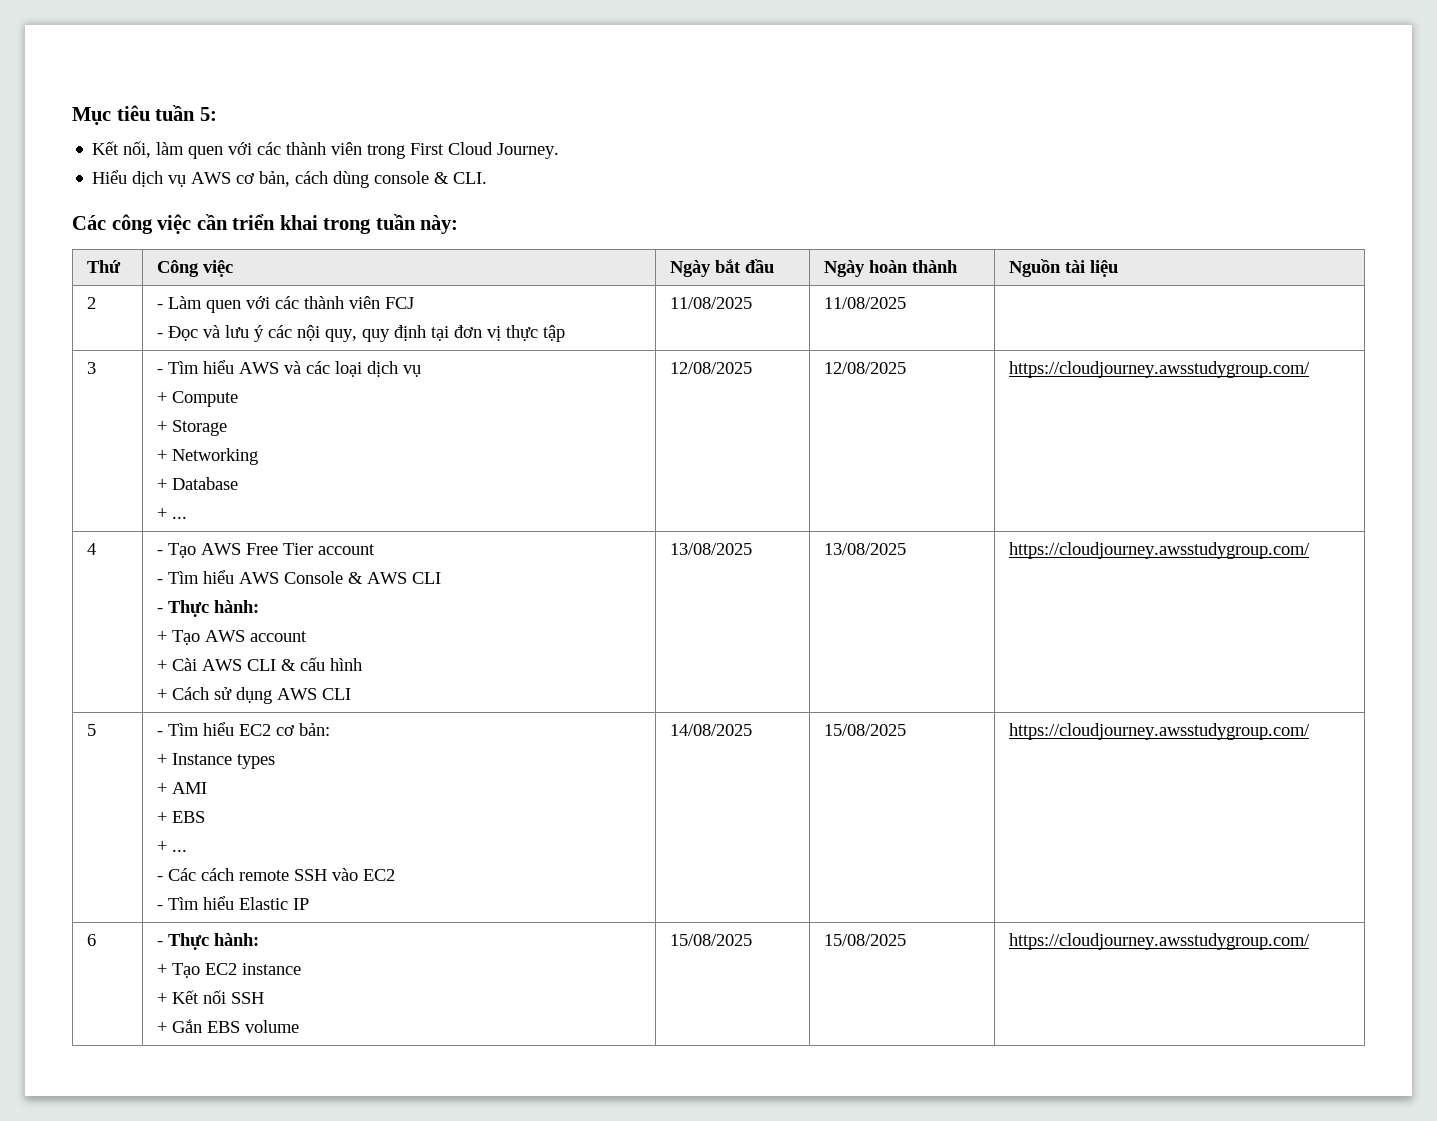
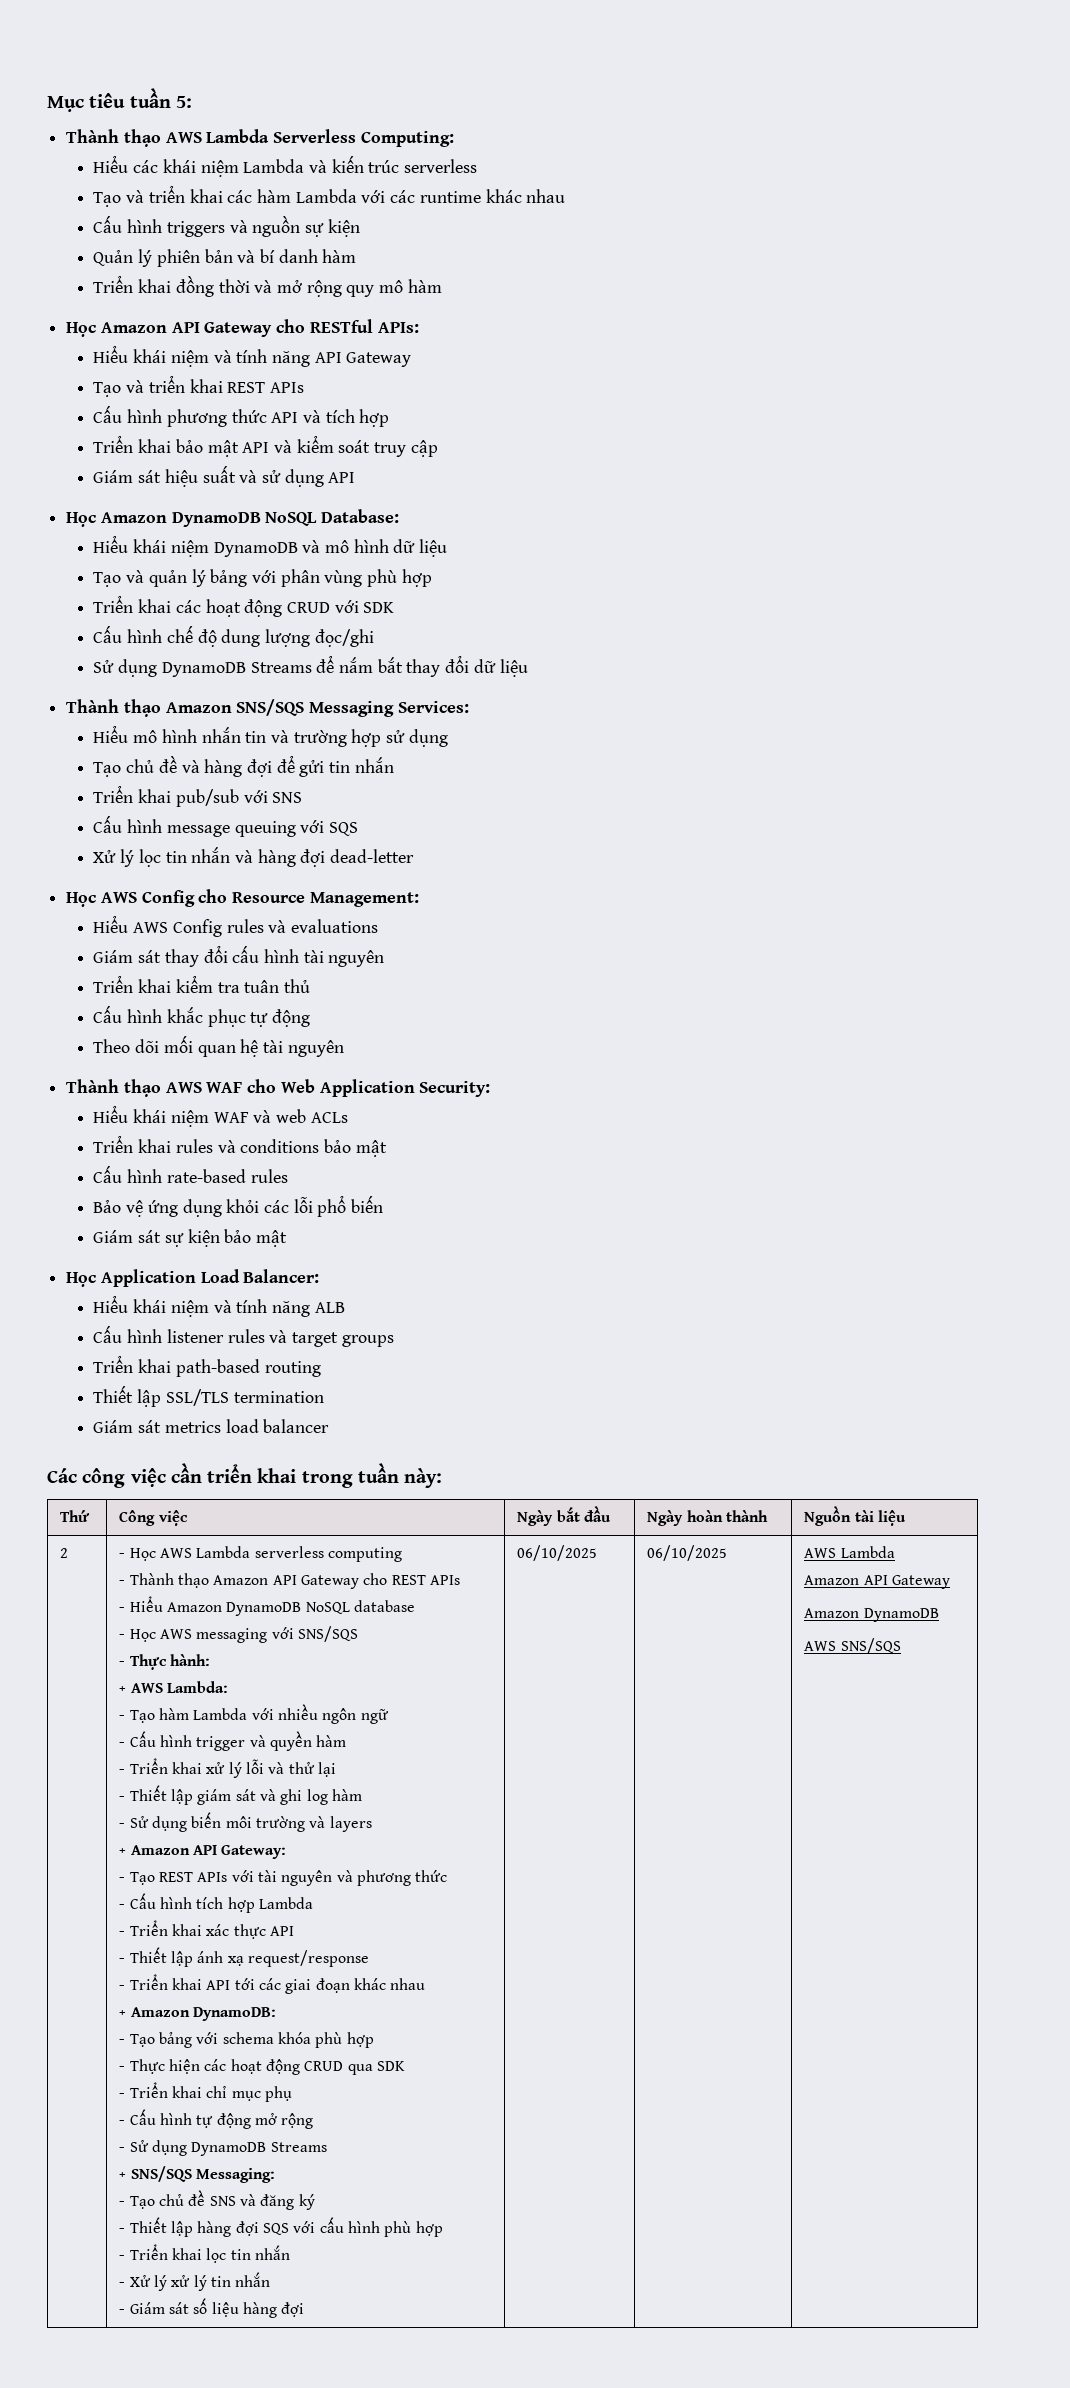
- Kết nối, làm quen với các thành viên trong First Cloud Journey.
- Hiểu dịch vụ AWS cơ bản, cách dùng console & CLI.
+ Thành thạo AWS Lambda Serverless Computing:
+ Hiểu các khái niệm Lambda và kiến trúc serverless
+ Tạo và triển khai các hàm Lambda với các runtime khác nhau
+ Cấu hình triggers và nguồn sự kiện
+ Quản lý phiên bản và bí danh hàm
+ Triển khai đồng thời và mở rộng quy mô hàm
+ Học Amazon API Gateway cho RESTful APIs:
+ Hiểu khái niệm và tính năng API Gateway
+ Tạo và triển khai REST APIs
+ Cấu hình phương thức API và tích hợp
+ Triển khai bảo mật API và kiểm soát truy cập
+ Giám sát hiệu suất và sử dụng API
+ Học Amazon DynamoDB NoSQL Database:
+ Hiểu khái niệm DynamoDB và mô hình dữ liệu
+ Tạo và quản lý bảng với phân vùng phù hợp
+ Triển khai các hoạt động CRUD với SDK
+ Cấu hình chế độ dung lượng đọc/ghi
+ Sử dụng DynamoDB Streams để nắm bắt thay đổi dữ liệu
+ Thành thạo Amazon SNS/SQS Messaging Services:
+ Hiểu mô hình nhắn tin và trường hợp sử dụng
+ Tạo chủ đề và hàng đợi để gửi tin nhắn
+ Triển khai pub/sub với SNS
+ Cấu hình message queuing với SQS
+ Xử lý lọc tin nhắn và hàng đợi dead-letter
+ Học AWS Config cho Resource Management:
+ Hiểu AWS Config rules và evaluations
+ Giám sát thay đổi cấu hình tài nguyên
+ Triển khai kiểm tra tuân thủ
+ Cấu hình khắc phục tự động
+ Theo dõi mối quan hệ tài nguyên
+ Thành thạo AWS WAF cho Web Application Security:
+ Hiểu khái niệm WAF và web ACLs
+ Triển khai rules và conditions bảo mật
+ Cấu hình rate-based rules
+ Bảo vệ ứng dụng khỏi các lỗi phổ biến
+ Giám sát sự kiện bảo mật
+ Học Application Load Balancer:
+ Hiểu khái niệm và tính năng ALB
+ Cấu hình listener rules và target groups
+ Triển khai path-based routing
+ Thiết lập SSL/TLS termination
+ Giám sát metrics load balancer
- - Làm quen với các thành viên FCJ
- - Đọc và lưu ý các nội quy, quy định tại đơn vị thực tập | 11/08/2025 | 11/08/2025 |
- 3 | - Tìm hiểu AWS và các loại dịch vụ
- + Compute
- + Storage
- + Networking
- + Database
- + ... | 12/08/2025 | 12/08/2025 | https://cloudjourney.awsstudygroup.com/
- 4 | - Tạo AWS Free Tier account
- - Tìm hiểu AWS Console & AWS CLI
+ - Học AWS Lambda serverless computing
+ - Thành thạo Amazon API Gateway cho REST APIs
+ - Hiểu Amazon DynamoDB NoSQL database
+ - Học AWS messaging với SNS/SQS
  - Thực hành:
- + Tạo AWS account
- + Cài AWS CLI & cấu hình
- + Cách sử dụng AWS CLI | 13/08/2025 | 13/08/2025 | https://cloudjourney.awsstudygroup.com/
- 5 | - Tìm hiểu EC2 cơ bản:
- + Instance types
- + AMI
- + EBS
- + ...
- - Các cách remote SSH vào EC2
- - Tìm hiểu Elastic IP | 14/08/2025 | 15/08/2025 | https://cloudjourney.awsstudygroup.com/
- 6 | - Thực hành:
- + Tạo EC2 instance
- + Kết nối SSH
- + Gắn EBS volume | 15/08/2025 | 15/08/2025 | https://cloudjourney.awsstudygroup.com/
+ + AWS Lambda:
+ - Tạo hàm Lambda với nhiều ngôn ngữ
+ - Cấu hình trigger và quyền hàm
+ - Triển khai xử lý lỗi và thử lại
+ - Thiết lập giám sát và ghi log hàm
+ - Sử dụng biến môi trường và layers
+ + Amazon API Gateway:
+ - Tạo REST APIs với tài nguyên và phương thức
+ - Cấu hình tích hợp Lambda
+ - Triển khai xác thực API
+ - Thiết lập ánh xạ request/response
+ - Triển khai API tới các giai đoạn khác nhau
+ + Amazon DynamoDB:
+ - Tạo bảng với schema khóa phù hợp
+ - Thực hiện các hoạt động CRUD qua SDK
+ - Triển khai chỉ mục phụ
+ - Cấu hình tự động mở rộng
+ - Sử dụng DynamoDB Streams
+ + SNS/SQS Messaging:
+ - Tạo chủ đề SNS và đăng ký
+ - Thiết lập hàng đợi SQS với cấu hình phù hợp
+ - Triển khai lọc tin nhắn
+ - Xử lý xử lý tin nhắn
+ - Giám sát số liệu hàng đợi | 06/10/2025 | 06/10/2025 | AWS Lambda
+ Amazon API Gateway
+ Amazon DynamoDB
+ AWS SNS/SQS

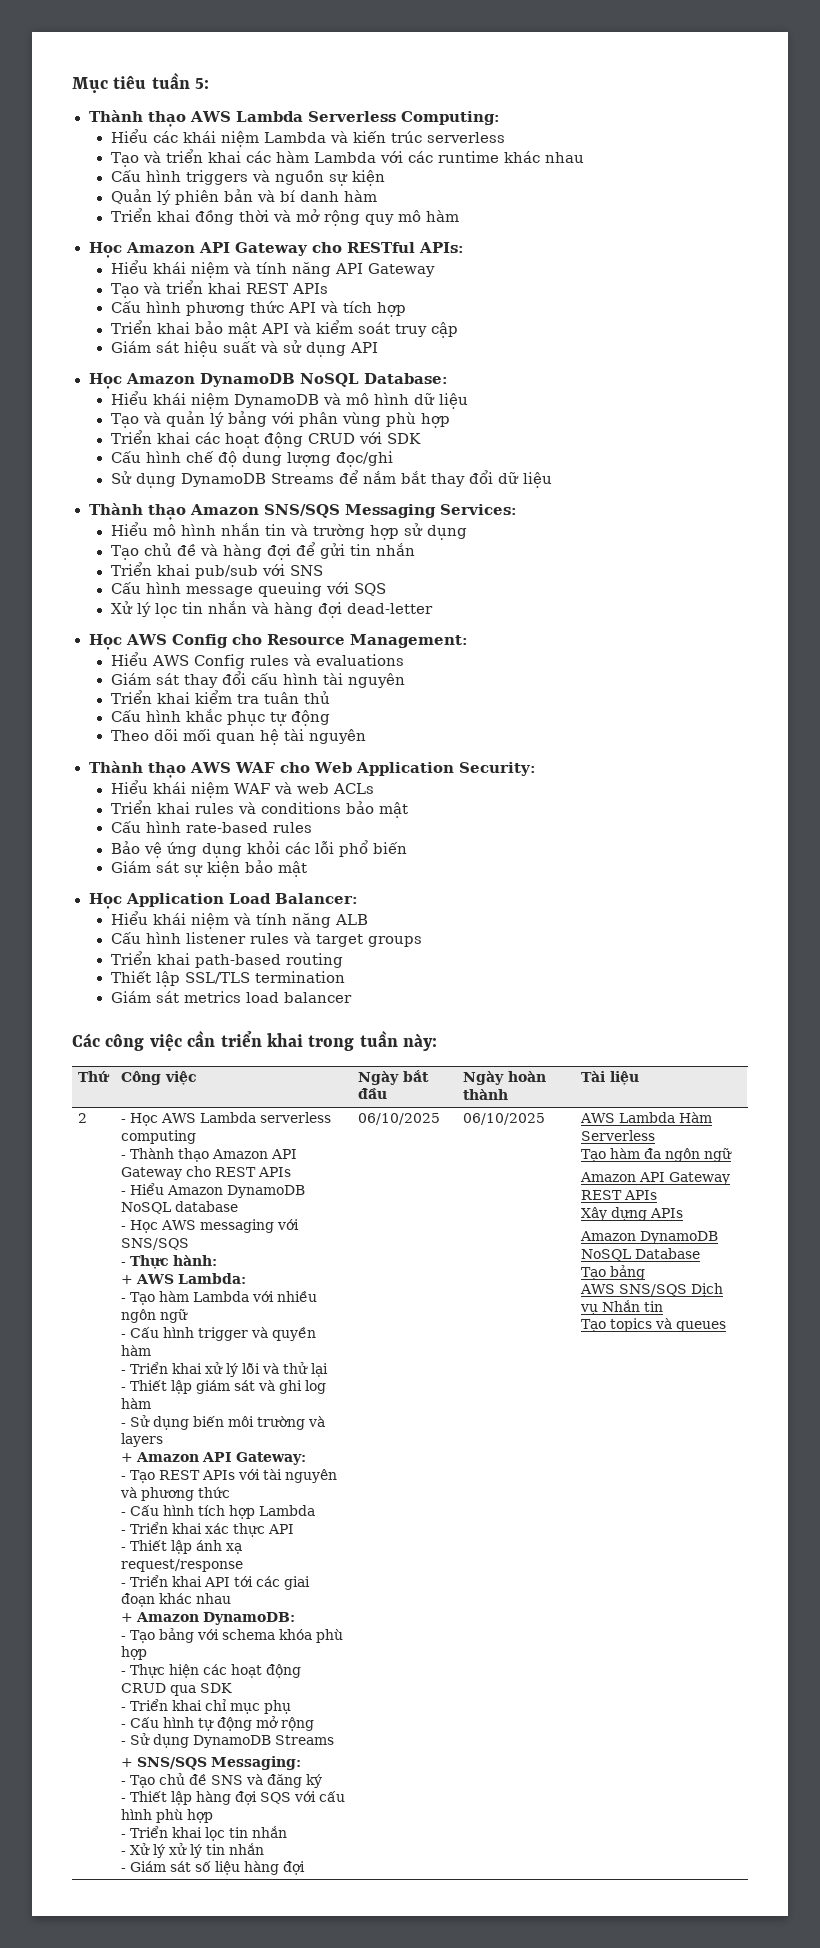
- Thứ | Công việc | Ngày bắt đầu | Ngày hoàn thành | Nguồn tài liệu
+ Thứ | Công việc | Ngày bắt đầu | Ngày hoàn thành | Tài liệu
- 06/10/2025 | AWS Lambda
- Amazon API Gateway
- Amazon DynamoDB
- AWS SNS/SQS
+ 06/10/2025 | AWS Lambda Hàm Serverless
+ Tạo hàm đa ngôn ngữ
+ Amazon API Gateway REST APIs
+ Xây dựng APIs
+ Amazon DynamoDB NoSQL Database
+ Tạo bảng
+ AWS SNS/SQS Dịch vụ Nhắn tin
+ Tạo topics và queues

